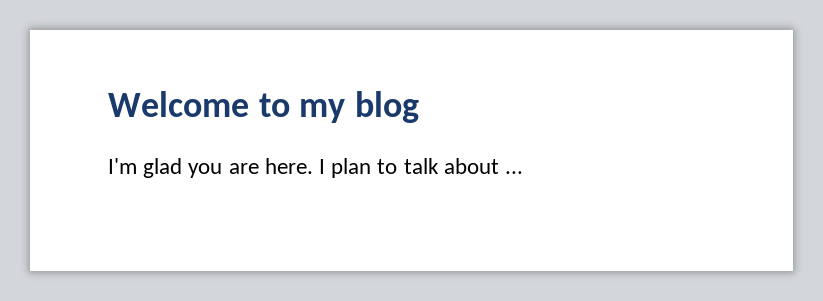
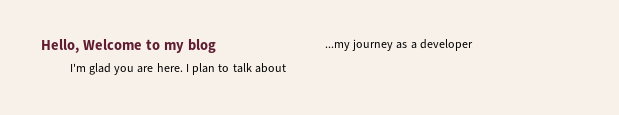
- Welcome to my blog
+ Hello, Welcome to my blog
- I plan to talk about ...
+ I plan to talk about ...my journey as a developer

